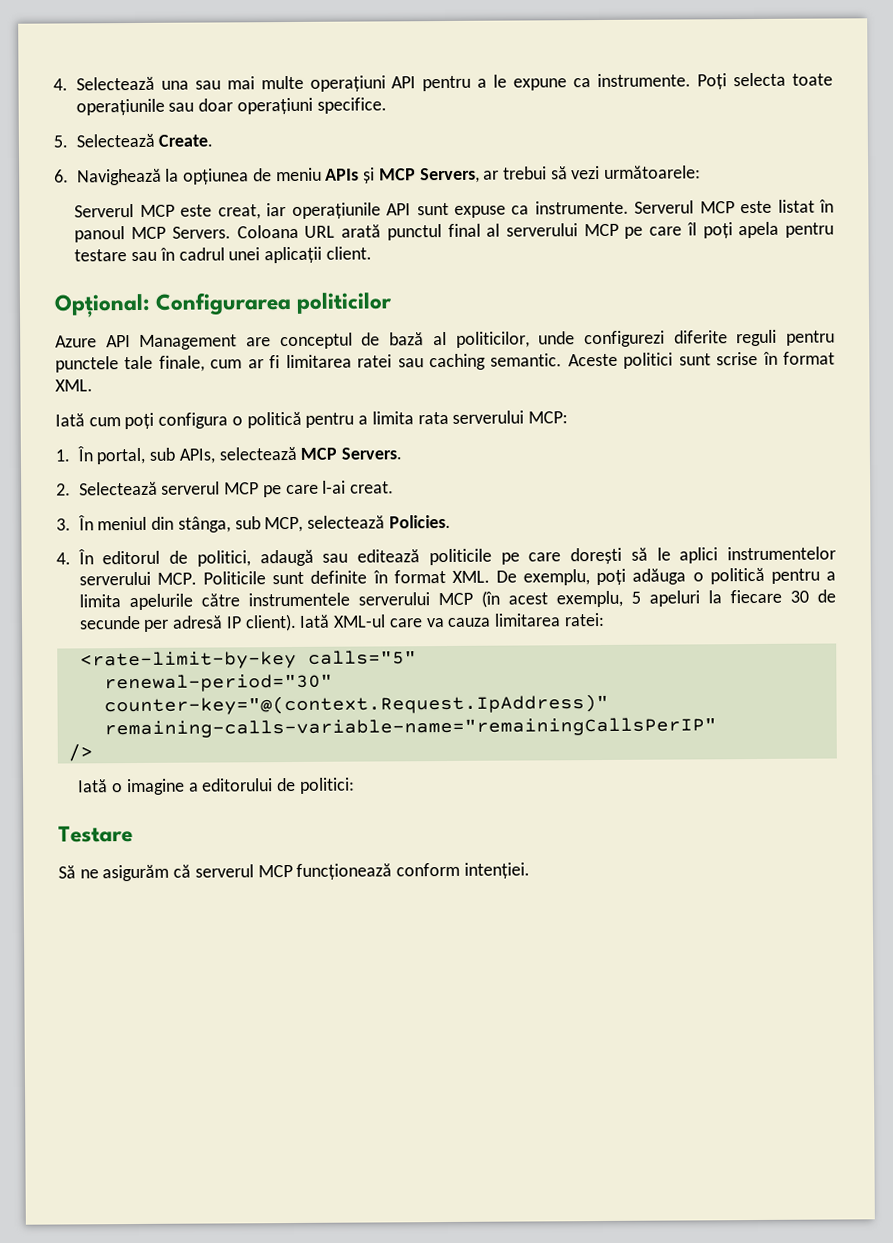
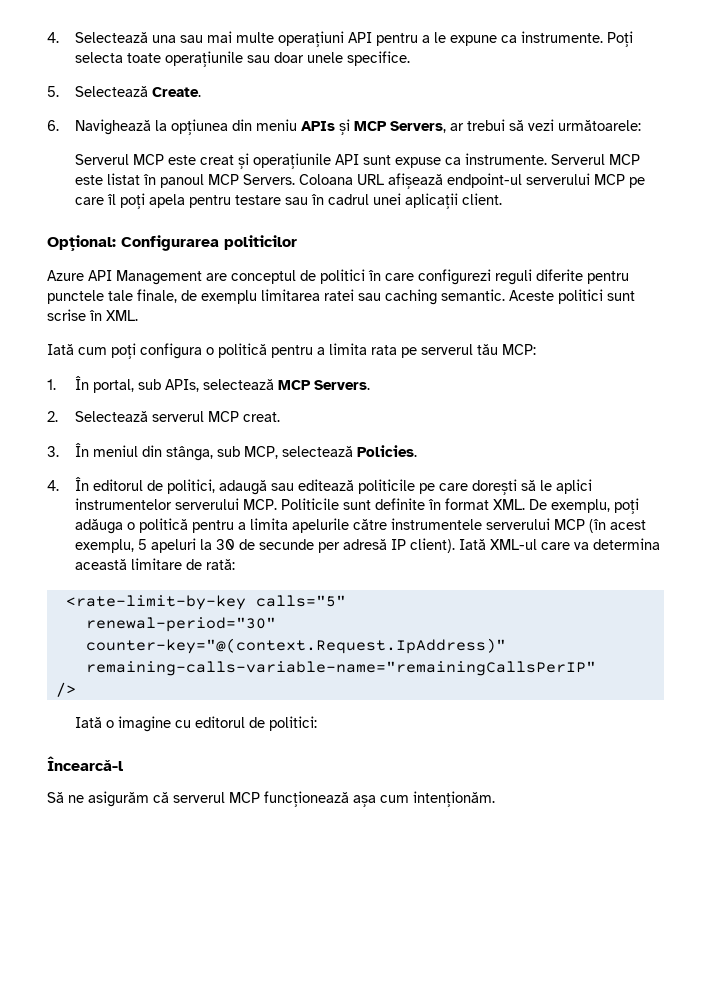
- Poți selecta toate operațiunile sau doar operațiuni specifice.
+ Poți selecta toate operațiunile sau doar unele specifice.
- 6. Navighează la opțiunea de meniu APIs și MCP Servers, ar trebui să vezi următoarele:
+ 6. Navighează la opțiunea din meniu APIs și MCP Servers, ar trebui să vezi următoarele:
- Serverul MCP este creat, iar operațiunile API sunt expuse ca instrumente.
+ Serverul MCP este creat și operațiunile API sunt expuse ca instrumente.
- Coloana URL arată punctul final al serverului MCP pe care îl poți apela pentru testare sau în cadrul unei aplicații client.
+ Coloana URL afișează endpoint-ul serverului MCP pe care îl poți apela pentru testare sau în cadrul unei aplicații client.
- Azure API Management are conceptul de bază al politicilor, unde configurezi diferite reguli pentru punctele tale finale, cum ar fi limitarea ratei sau caching semantic.
+ Azure API Management are conceptul de politici în care configurezi reguli diferite pentru punctele tale finale, de exemplu limitarea ratei sau caching semantic.
- Aceste politici sunt scrise în format XML.
+ Aceste politici sunt scrise în XML.
- Iată cum poți configura o politică pentru a limita rata serverului MCP:
+ Iată cum poți configura o politică pentru a limita rata pe serverul tău MCP:
- 2. Selectează serverul MCP pe care l-ai creat.
+ 2. Selectează serverul MCP creat.
- 4. În editorul de politici, adaugă sau editează politicile pe care dorești să le aplici instrumentelor serverului MCP. Politicile sunt definite în format XML. De exemplu, poți adăuga o politică pentru a limita apelurile către instrumentele serverului MCP (în acest exemplu, 5 apeluri la fiecare 30 de secunde per adresă IP client).
+ 4. În editorul de politici, adaugă sau editează politicile pe care dorești să le aplici instrumentelor serverului MCP. Politicile sunt definite în format XML. De exemplu, poți adăuga o politică pentru a limita apelurile către instrumentele serverului MCP (în acest exemplu, 5 apeluri la 30 de secunde per adresă IP client).
- Iată XML-ul care va cauza limitarea ratei:
+ Iată XML-ul care va determina această limitare de rată:
- Iată o imagine a editorului de politici:
+ Iată o imagine cu editorul de politici:
- Testare
+ Încearcă-l
- Să ne asigurăm că serverul MCP funcționează conform intenției.
+ Să ne asigurăm că serverul MCP funcționează așa cum intenționăm.

